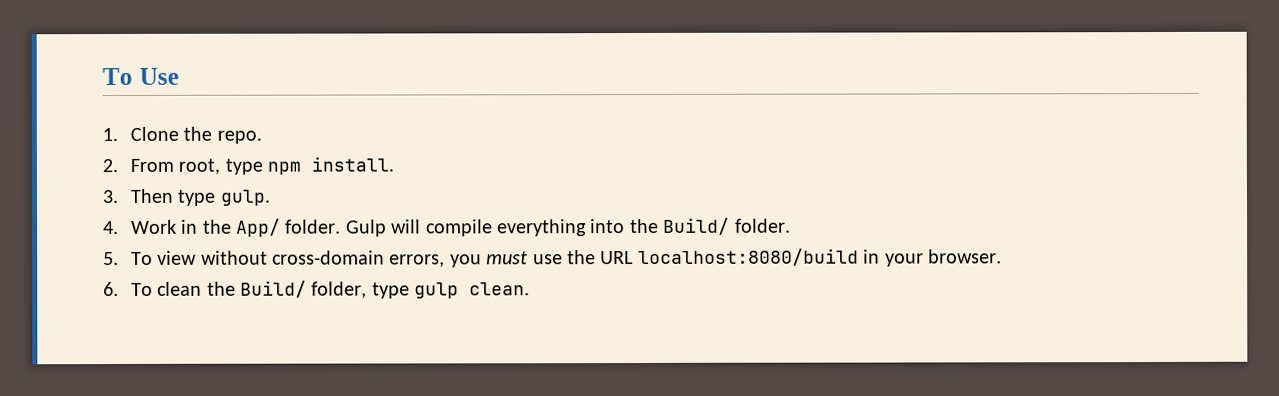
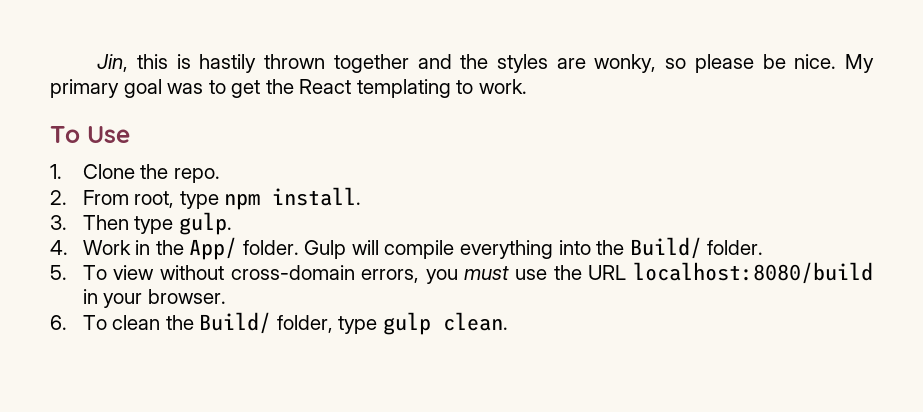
+ Jin, this is hastily thrown together and the styles are wonky, so please be nice. My primary goal was to get the React templating to work.

